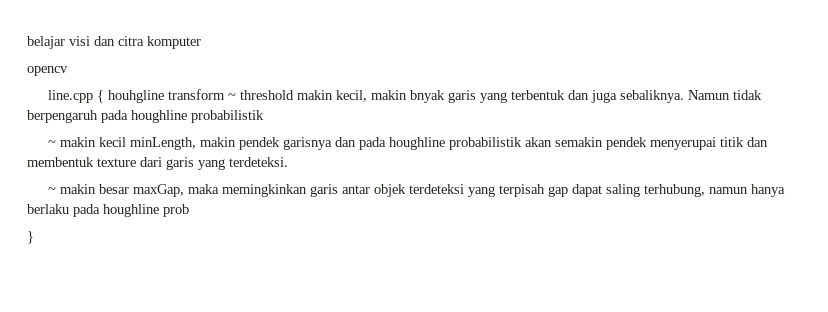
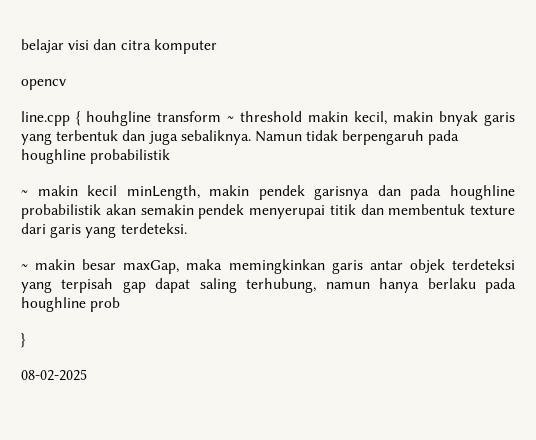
+ 08-02-2025

